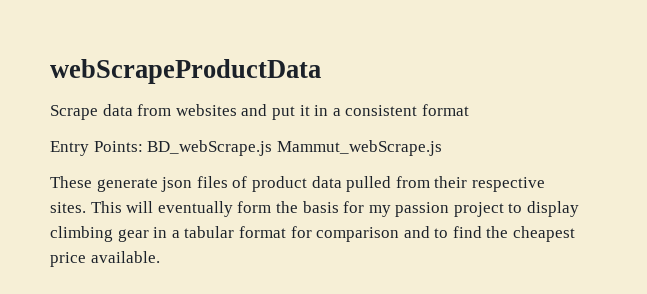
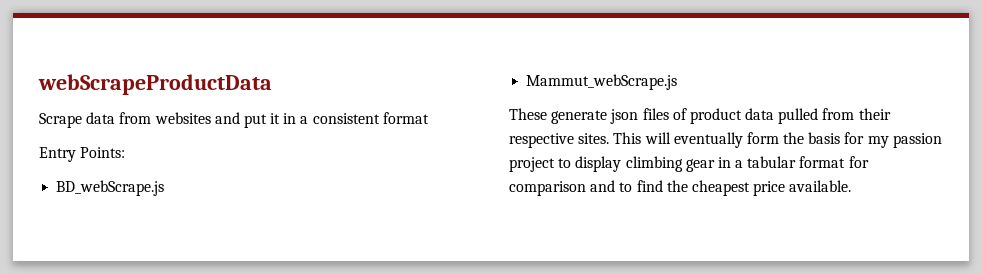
- Entry Points: BD_webScrape.js Mammut_webScrape.js
+ Entry Points:
+ BD_webScrape.js
+ Mammut_webScrape.js

